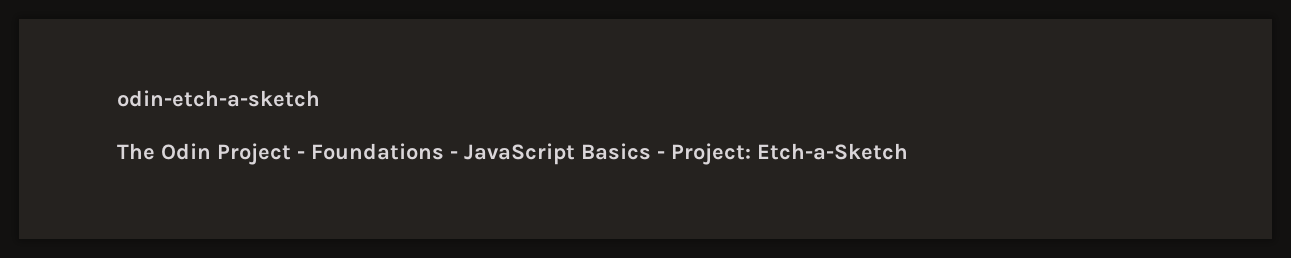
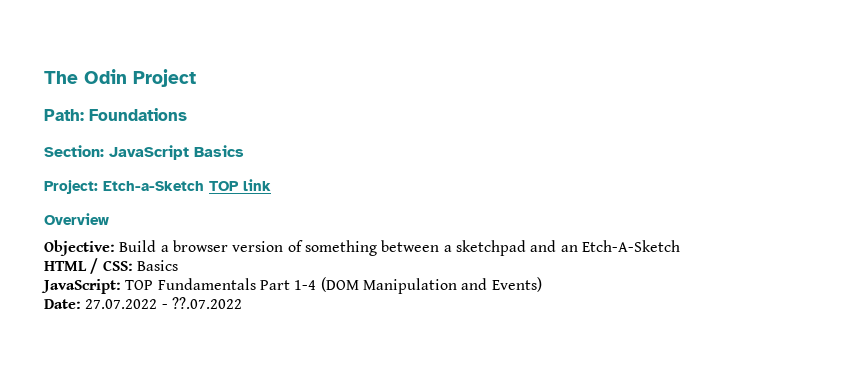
- odin-etch-a-sketch
- The Odin Project - Foundations - JavaScript Basics - Project: Etch-a-Sketch
+ The Odin Project
+ Path: Foundations
+ Section: JavaScript Basics
+ Project: Etch-a-Sketch TOP link
+ Overview
+ Objective: Build a browser version of something between a sketchpad and an Etch-A-Sketch
+ HTML / CSS: Basics
+ JavaScript: TOP Fundamentals Part 1-4 (DOM Manipulation and Events)
+ Date: 27.07.2022 - ??.07.2022

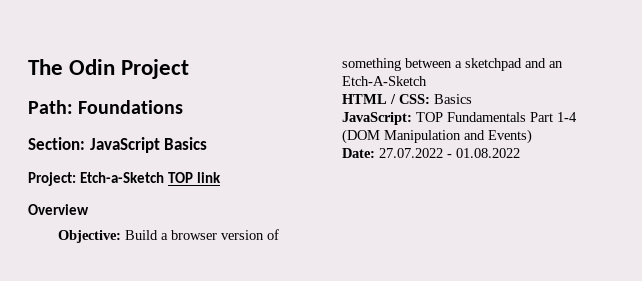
- Date: 27.07.2022 - ??.07.2022
+ Date: 27.07.2022 - 01.08.2022

